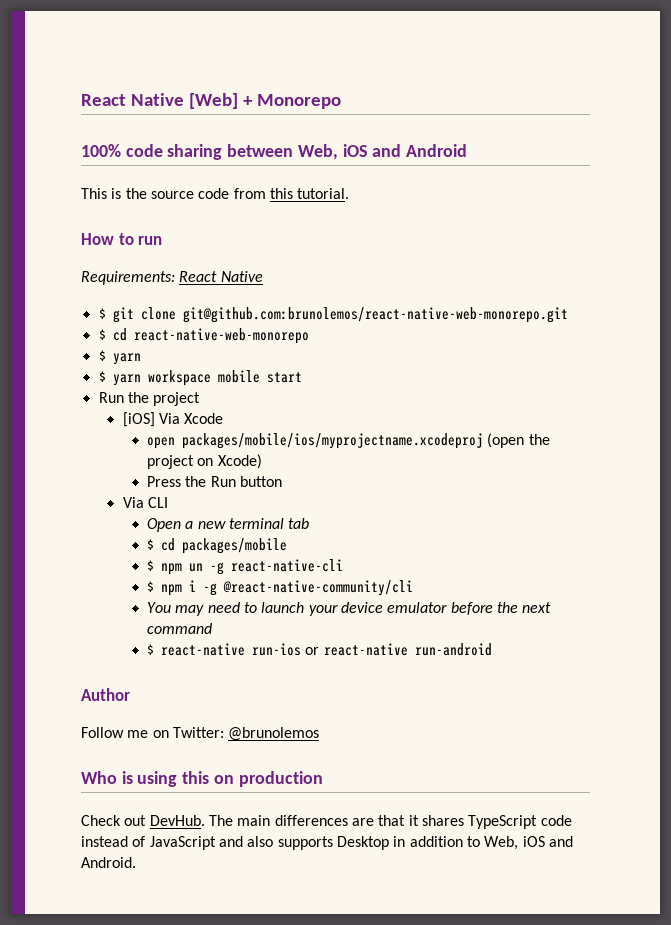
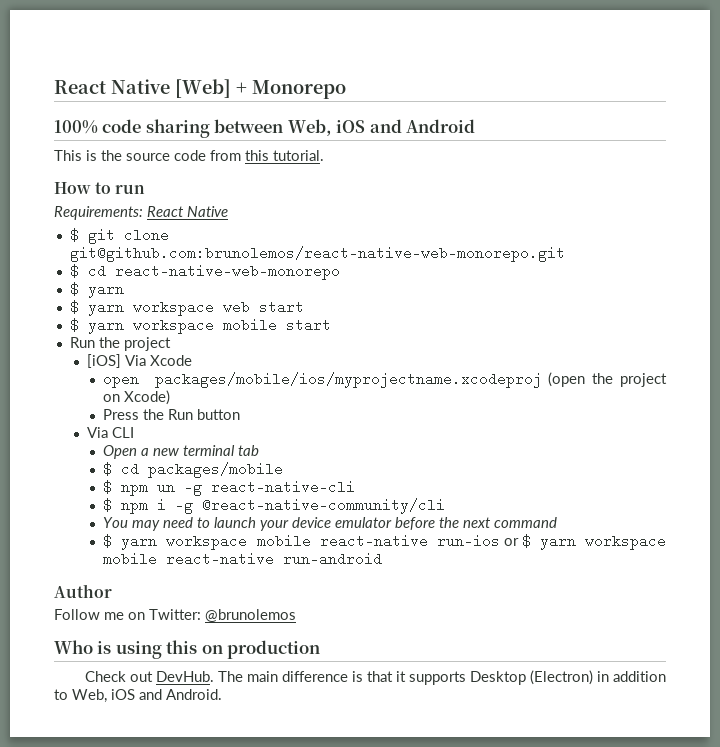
+ $ yarn workspace web start
- $ react-native run-ios or react-native run-android
+ $ yarn workspace mobile react-native run-ios or $ yarn workspace mobile react-native run-android
- The main differences are that it shares TypeScript code instead of JavaScript and also supports Desktop in addition to Web, iOS and Android.
+ The main difference is that it supports Desktop (Electron) in addition to Web, iOS and Android.

